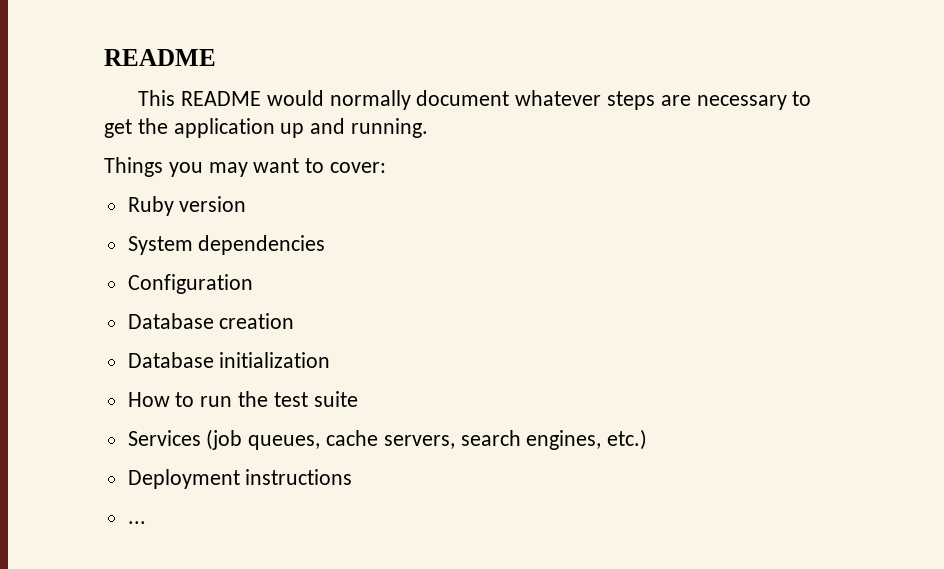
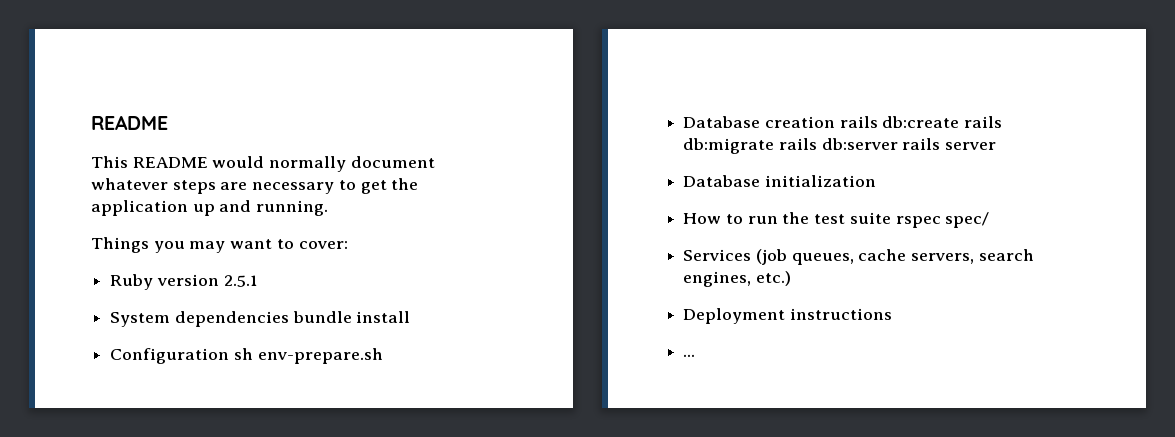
- Ruby version
+ Ruby version 2.5.1
- System dependencies
+ System dependencies bundle install
- Configuration
+ Configuration sh env-prepare.sh
- Database creation
+ Database creation rails db:create rails db:migrate rails db:server rails server
- How to run the test suite
+ How to run the test suite rspec spec/

